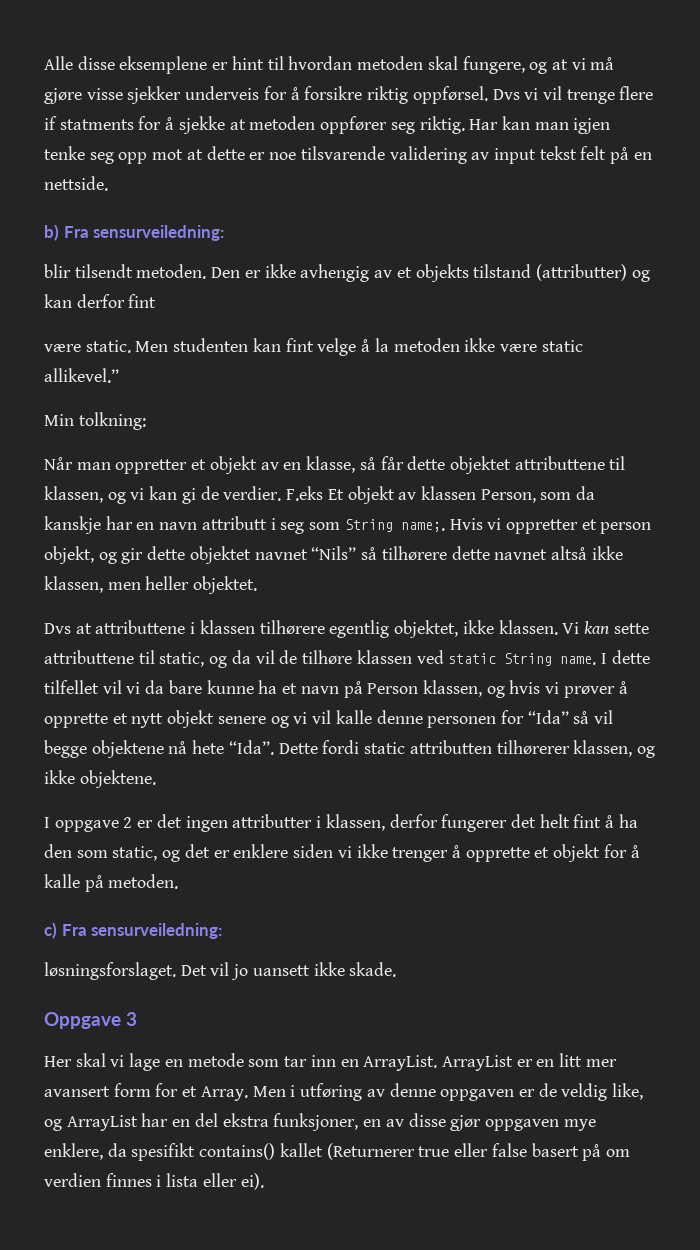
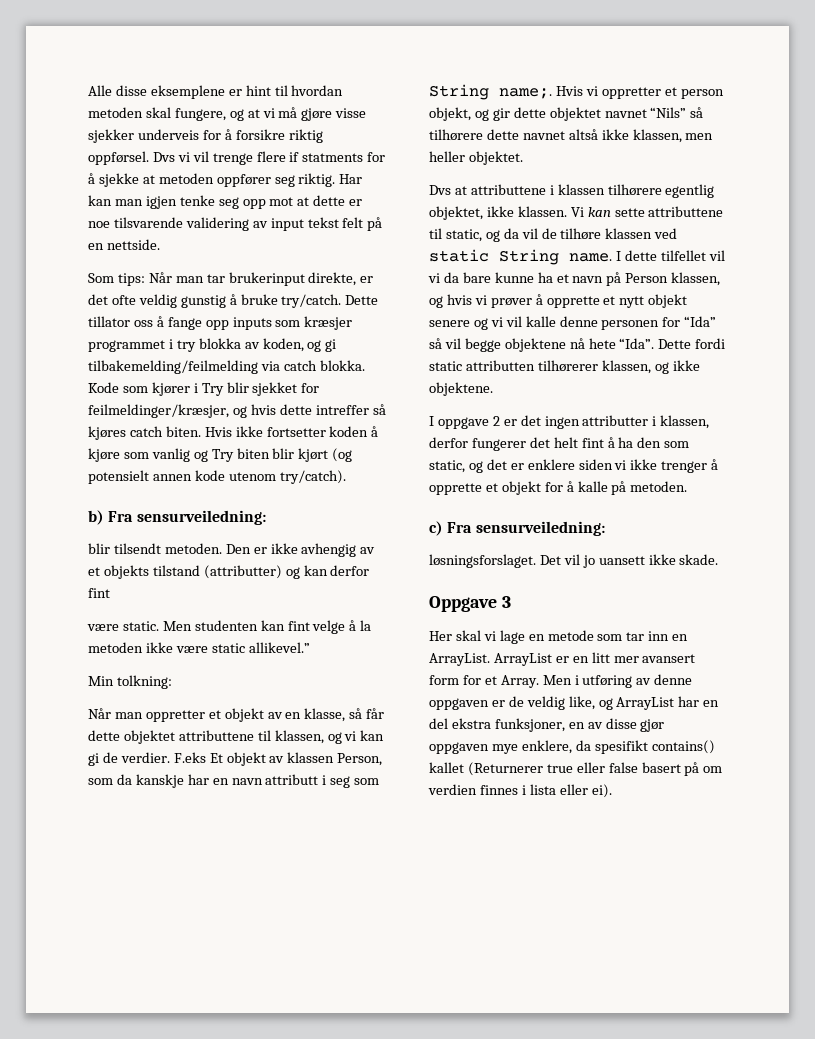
+ Som tips: Når man tar brukerinput direkte, er det ofte veldig gunstig å bruke try/catch. Dette tillator oss å fange opp inputs som kræsjer programmet i try blokka av koden, og gi tilbakemelding/feilmelding via catch blokka. Kode som kjører i Try blir sjekket for feilmeldinger/kræsjer, og hvis dette intreffer så kjøres catch biten. Hvis ikke fortsetter koden å kjøre som vanlig og Try biten blir kjørt (og potensielt annen kode utenom try/catch).

